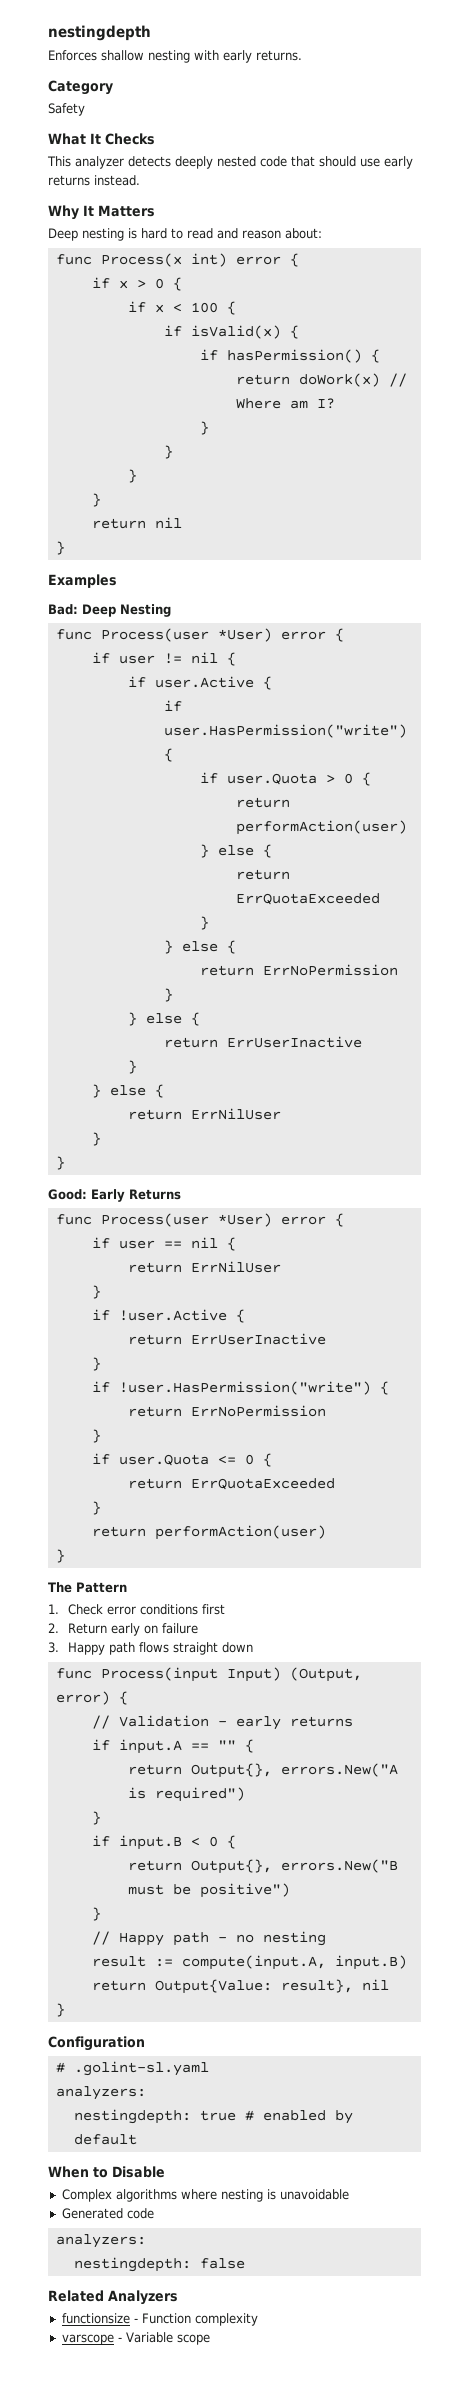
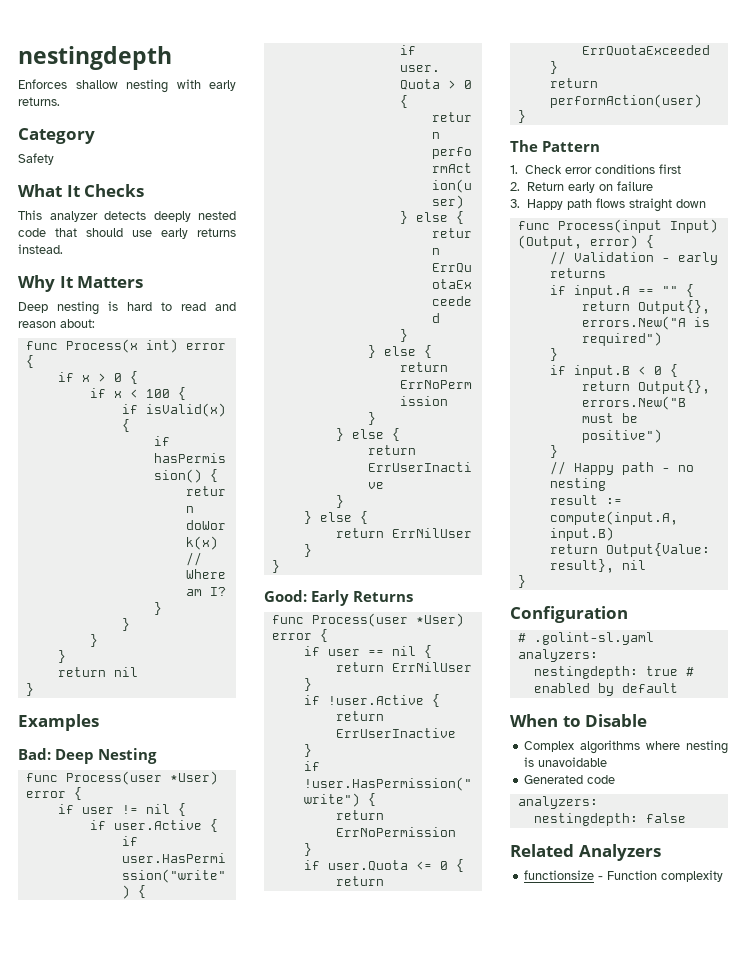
- varscope - Variable scope

